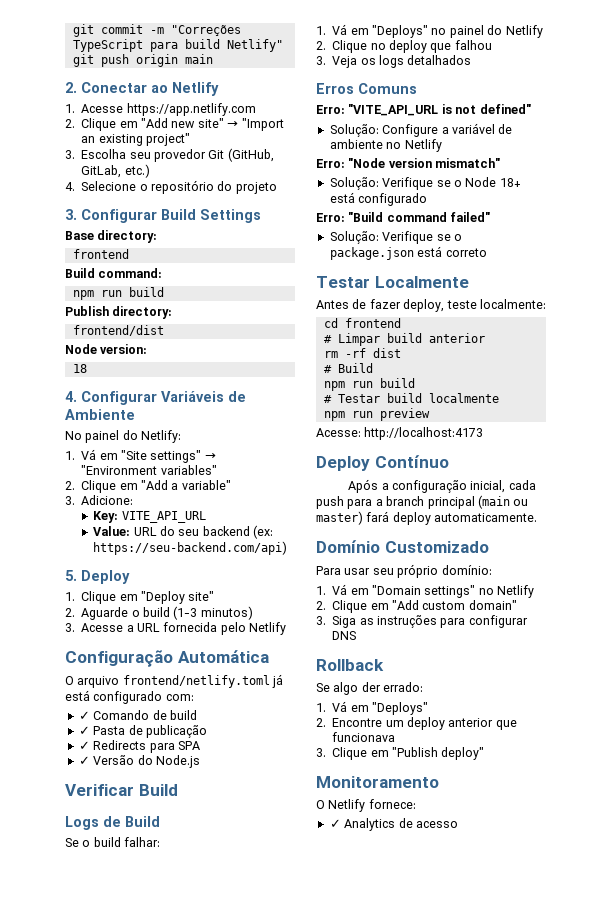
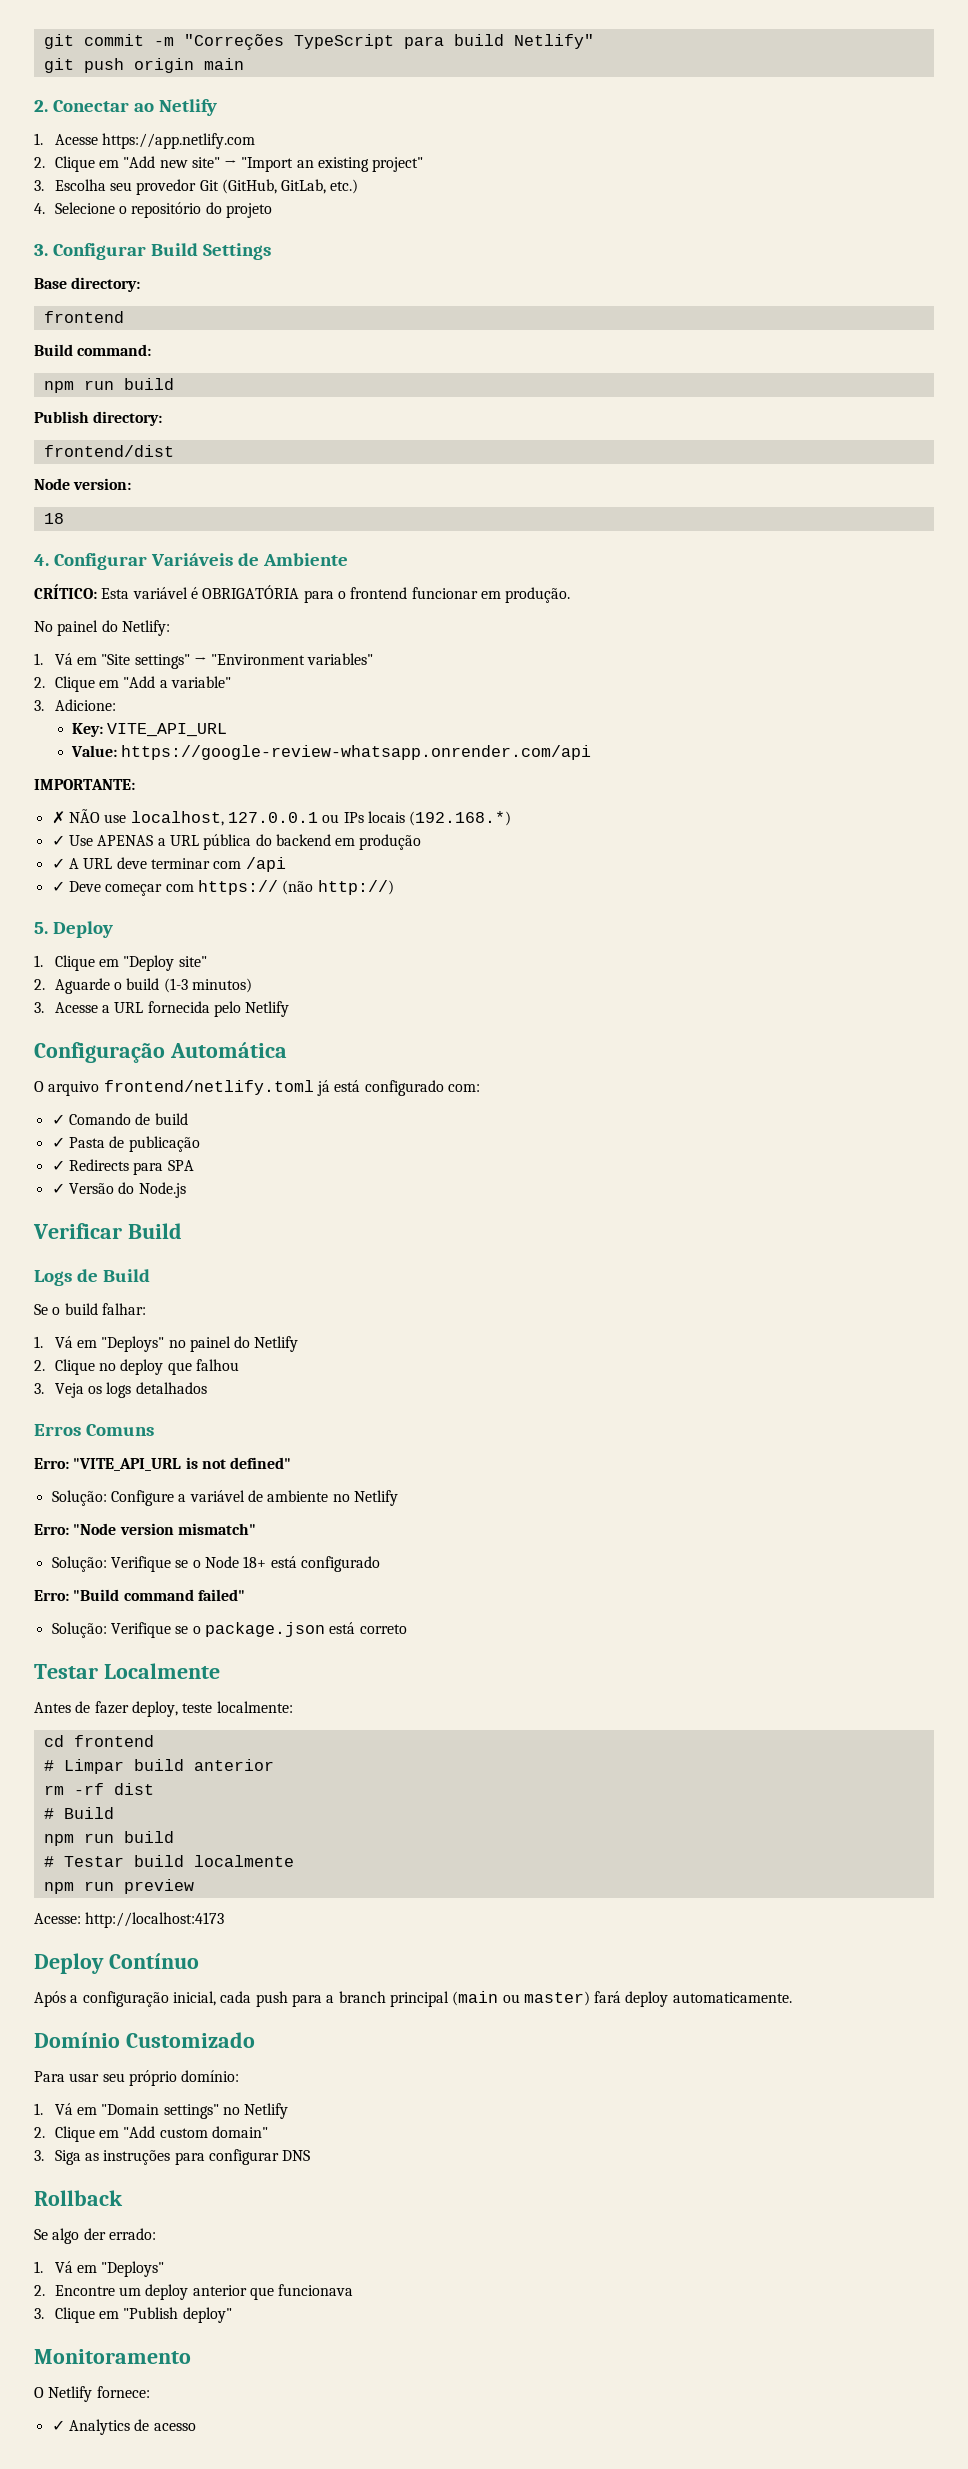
+ CRÍTICO: Esta variável é OBRIGATÓRIA para o frontend funcionar em produção.
- Value: URL do seu backend (ex: https://seu-backend.com/api)
+ Value: https://google-review-whatsapp.onrender.com/api
+ IMPORTANTE:
+ ✗ NÃO use localhost, 127.0.0.1 ou IPs locais (192.168.*)
+ ✓ Use APENAS a URL pública do backend em produção
+ ✓ A URL deve terminar com /api
+ ✓ Deve começar com https:// (não http://)

